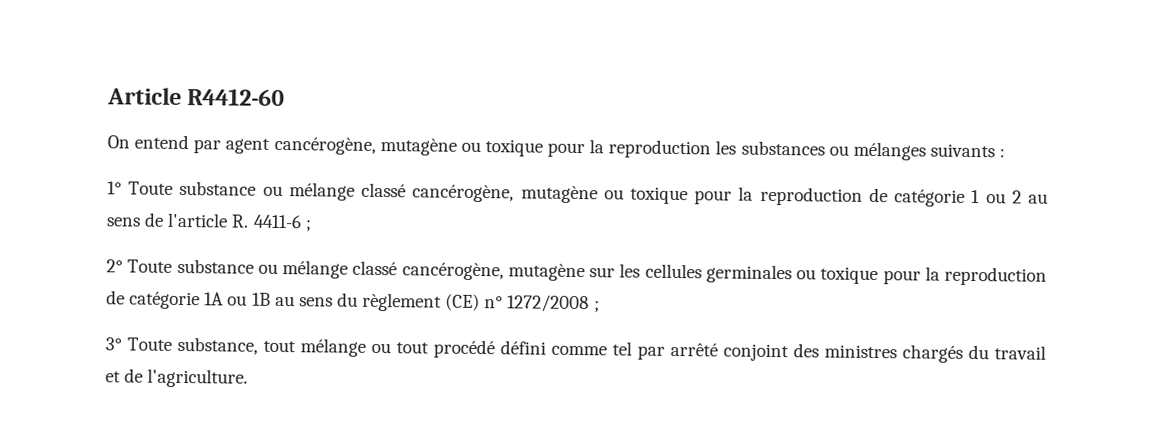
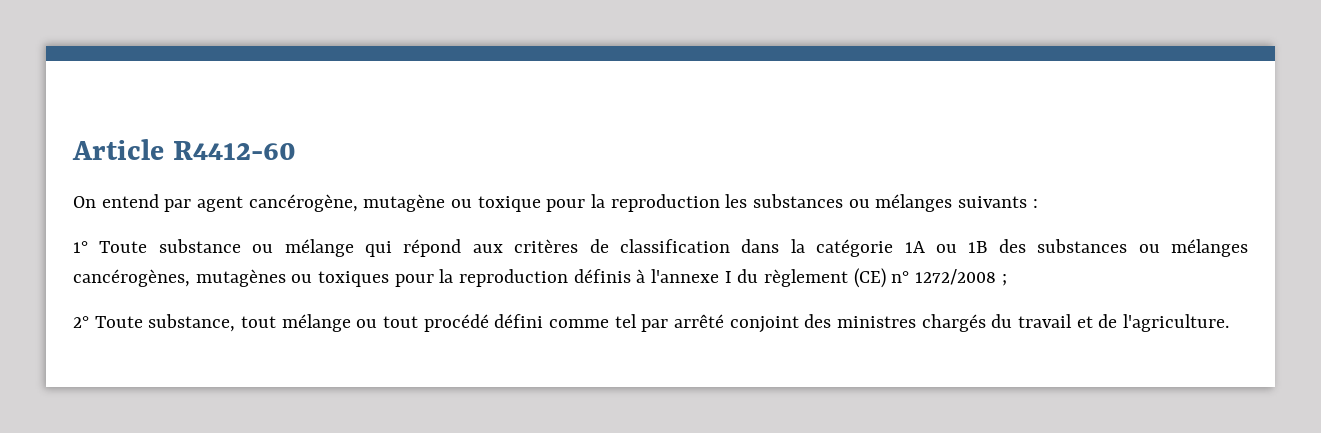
- 1° Toute substance ou mélange classé cancérogène, mutagène ou toxique pour la reproduction de catégorie 1 ou 2 au sens de l'article R. 4411-6 ;
- 2° Toute substance ou mélange classé cancérogène, mutagène sur les cellules germinales ou toxique pour la reproduction de catégorie 1A ou 1B au sens du règlement (CE) n° 1272/2008 ;
+ 1° Toute substance ou mélange qui répond aux critères de classification dans la catégorie 1A ou 1B des substances ou mélanges cancérogènes, mutagènes ou toxiques pour la reproduction définis à l'annexe I du règlement (CE) n° 1272/2008 ;
- 3° Toute substance, tout mélange ou tout procédé défini comme tel par arrêté conjoint des ministres chargés du travail et de l'agriculture.
+ 2° Toute substance, tout mélange ou tout procédé défini comme tel par arrêté conjoint des ministres chargés du travail et de l'agriculture.

